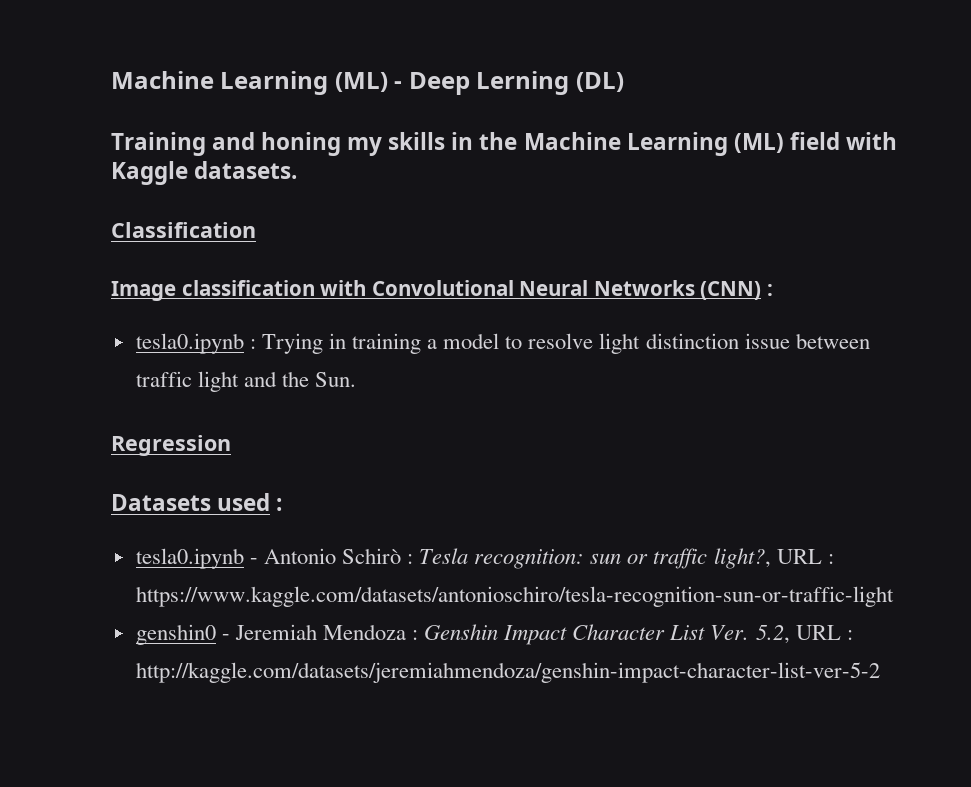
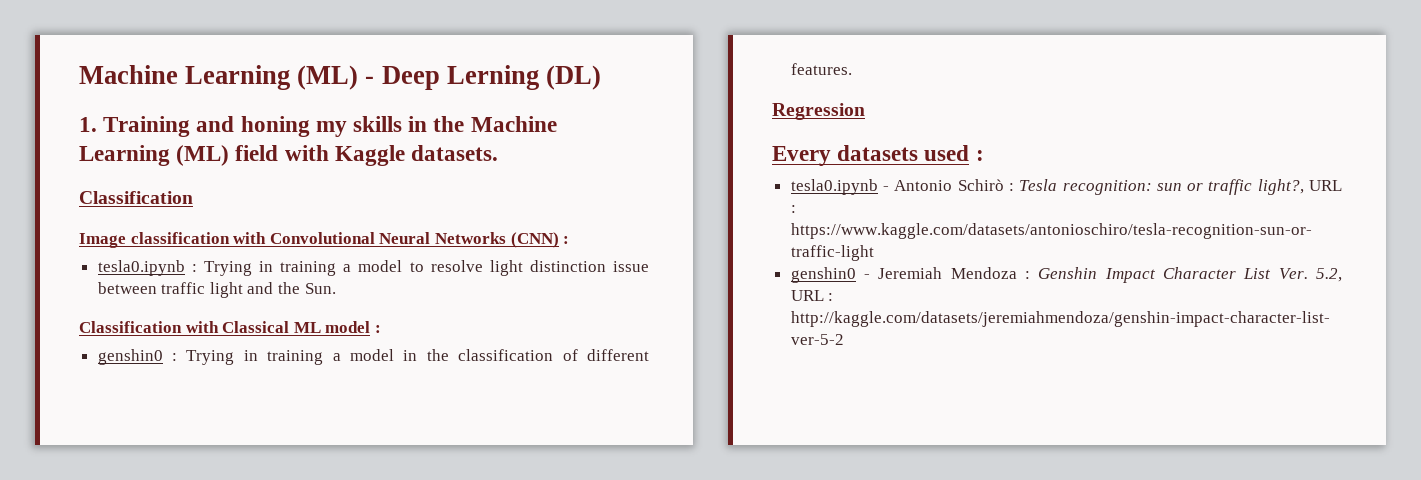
- Training and honing my skills in the Machine Learning (ML) field with Kaggle datasets.
+ 1. Training and honing my skills in the Machine Learning (ML) field with Kaggle datasets.
+ Classification with Classical ML model :
+ genshin0 : Trying in training a model in the classification of different features.
- Datasets used :
+ Every datasets used :

